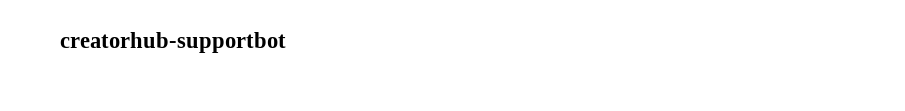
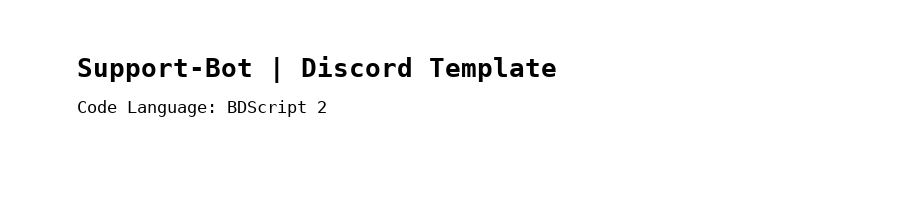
- creatorhub-supportbot
+ Support-Bot | Discord Template
+ Code Language: BDScript 2

